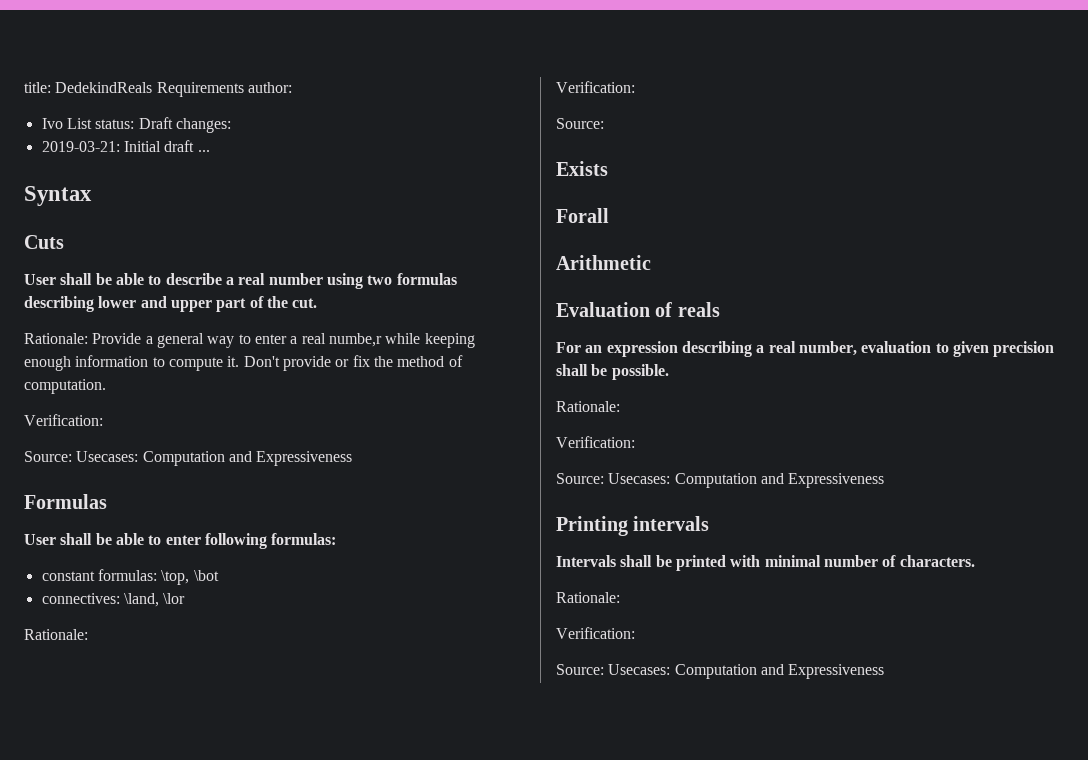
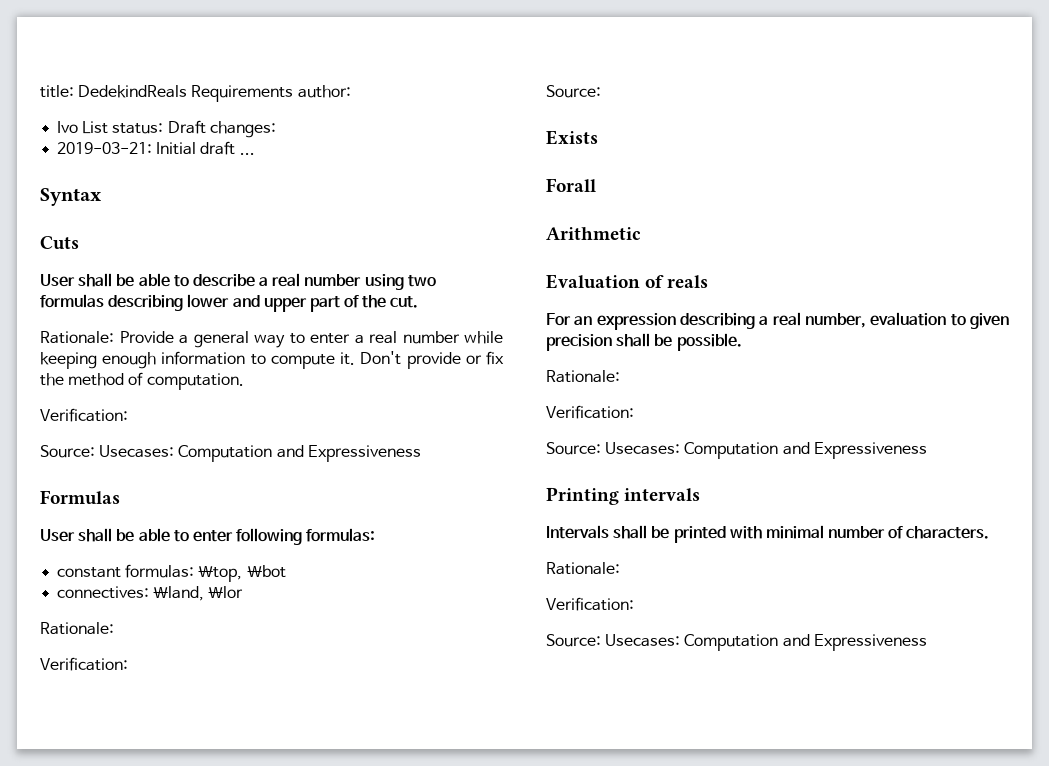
- Rationale: Provide a general way to enter a real numbe,r while keeping enough information to compute it.
+ Rationale: Provide a general way to enter a real number while keeping enough information to compute it.

